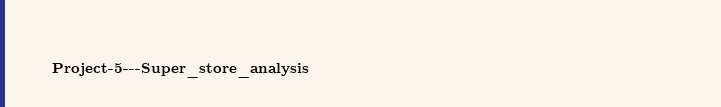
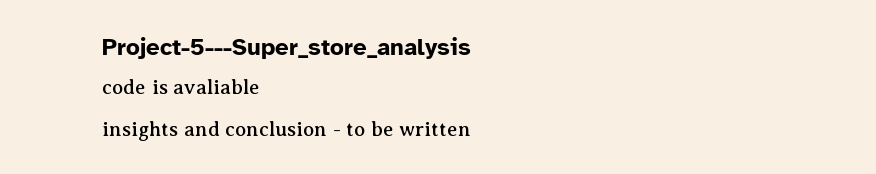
+ code is avaliable
+ insights and conclusion - to be written

